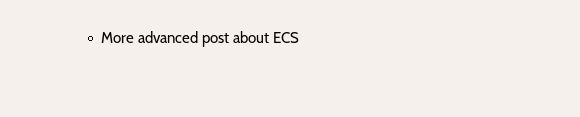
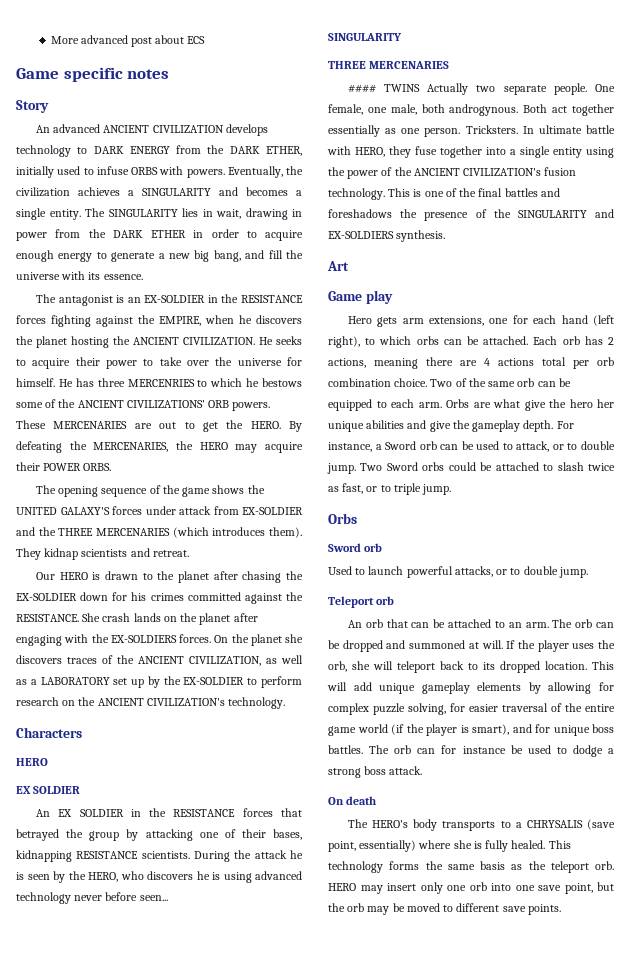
+ Game specific notes
+ Story
+ An advanced ANCIENT CIVILIZATION develops technology to DARK ENERGY from the DARK ETHER, initially used to infuse ORBS with powers. Eventually, the civilization achieves a SINGULARITY and becomes a single entity. The SINGULARITY lies in wait, drawing in power from the DARK ETHER in order to acquire enough energy to generate a new big bang, and fill the universe with its essence.
+ The antagonist is an EX-SOLDIER in the RESISTANCE forces fighting against the EMPIRE, when he discovers the planet hosting the ANCIENT CIVILIZATION. He seeks to acquire their power to take over the universe for himself. He has three MERCENRIES to which he bestows some of the ANCIENT CIVILIZATIONS' ORB powers. These MERCENARIES are out to get the HERO. By defeating the MERCENARIES, the HERO may acquire their POWER ORBS.
+ The opening sequence of the game shows the UNITED GALAXY'S forces under attack from EX-SOLDIER and the THREE MERCENARIES (which introduces them). They kidnap scientists and retreat.
+ Our HERO is drawn to the planet after chasing the EX-SOLDIER down for his crimes committed against the RESISTANCE. She crash lands on the planet after engaging with the EX-SOLDIERS forces. On the planet she discovers traces of the ANCIENT CIVILIZATION, as well as a LABORATORY set up by the EX-SOLDIER to perform research on the ANCIENT CIVILIZATION's technology.
+ Characters
+ HERO
+ EX SOLDIER
+ An EX SOLDIER in the RESISTANCE forces that betrayed the group by attacking one of their bases, kidnapping RESISTANCE scientists. During the attack he is seen by the HERO, who discovers he is using advanced technology never before seen...
+ SINGULARITY
+ THREE MERCENARIES
+ #### TWINS Actually two separate people. One female, one male, both androgynous. Both act together essentially as one person. Tricksters. In ultimate battle with HERO, they fuse together into a single entity using the power of the ANCIENT CIVILIZATION's fusion technology. This is one of the final battles and foreshadows the presence of the SINGULARITY and EX-SOLDIERS synthesis.
+ Art
+ Game play
+ Hero gets arm extensions, one for each hand (left right), to which orbs can be attached. Each orb has 2 actions, meaning there are 4 actions total per orb combination choice. Two of the same orb can be equipped to each arm. Orbs are what give the hero her unique abilities and give the gameplay depth. For instance, a Sword orb can be used to attack, or to double jump. Two Sword orbs could be attached to slash twice as fast, or to triple jump.
+ Orbs
+ Sword orb
+ Used to launch powerful attacks, or to double jump.
+ Teleport orb
+ An orb that can be attached to an arm. The orb can be dropped and summoned at will. If the player uses the orb, she will teleport back to its dropped location. This will add unique gameplay elements by allowing for complex puzzle solving, for easier traversal of the entire game world (if the player is smart), and for unique boss battles. The orb can for instance be used to dodge a strong boss attack.
+ On death
+ The HERO's body transports to a CHRYSALIS (save point, essentially) where she is fully healed. This technology forms the same basis as the teleport orb. HERO may insert only one orb into one save point, but the orb may be moved to different save points.

